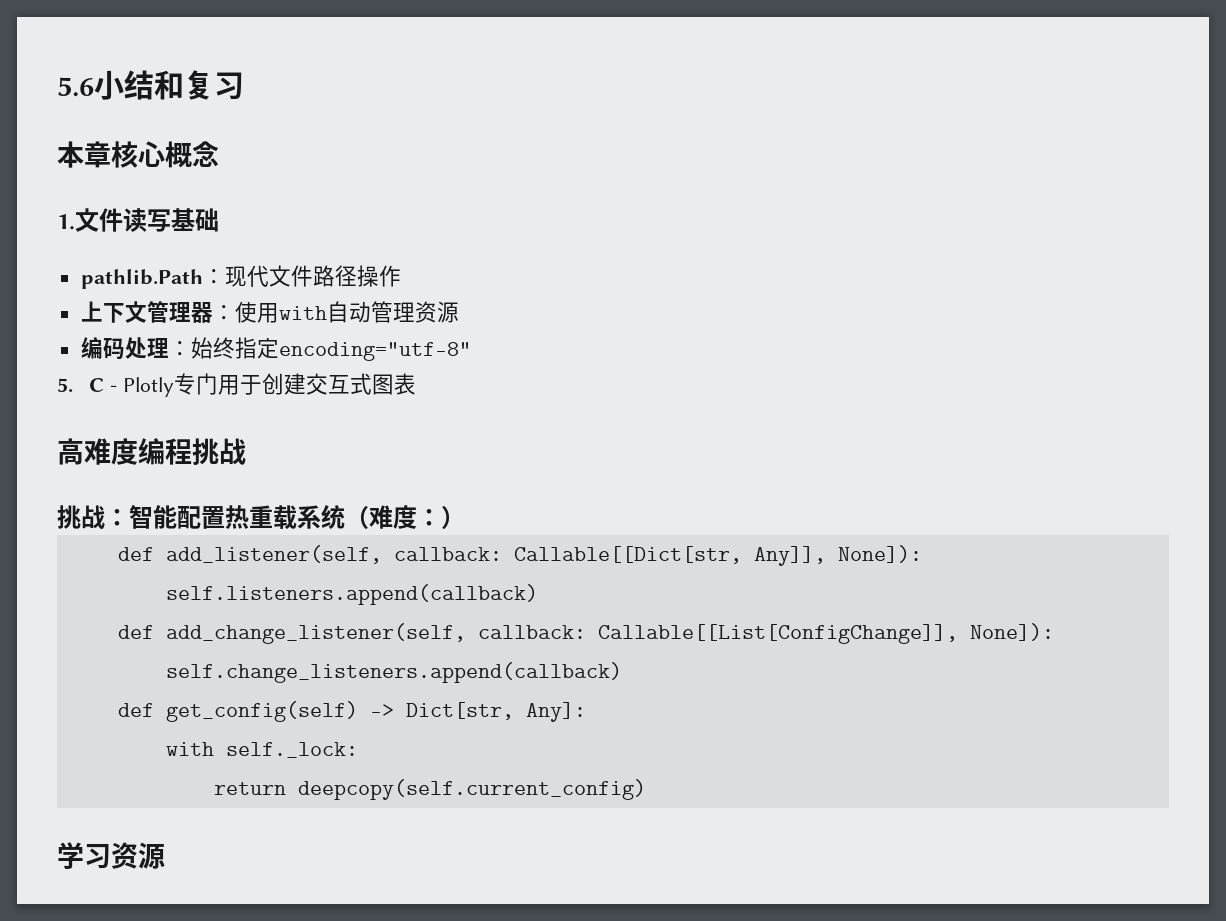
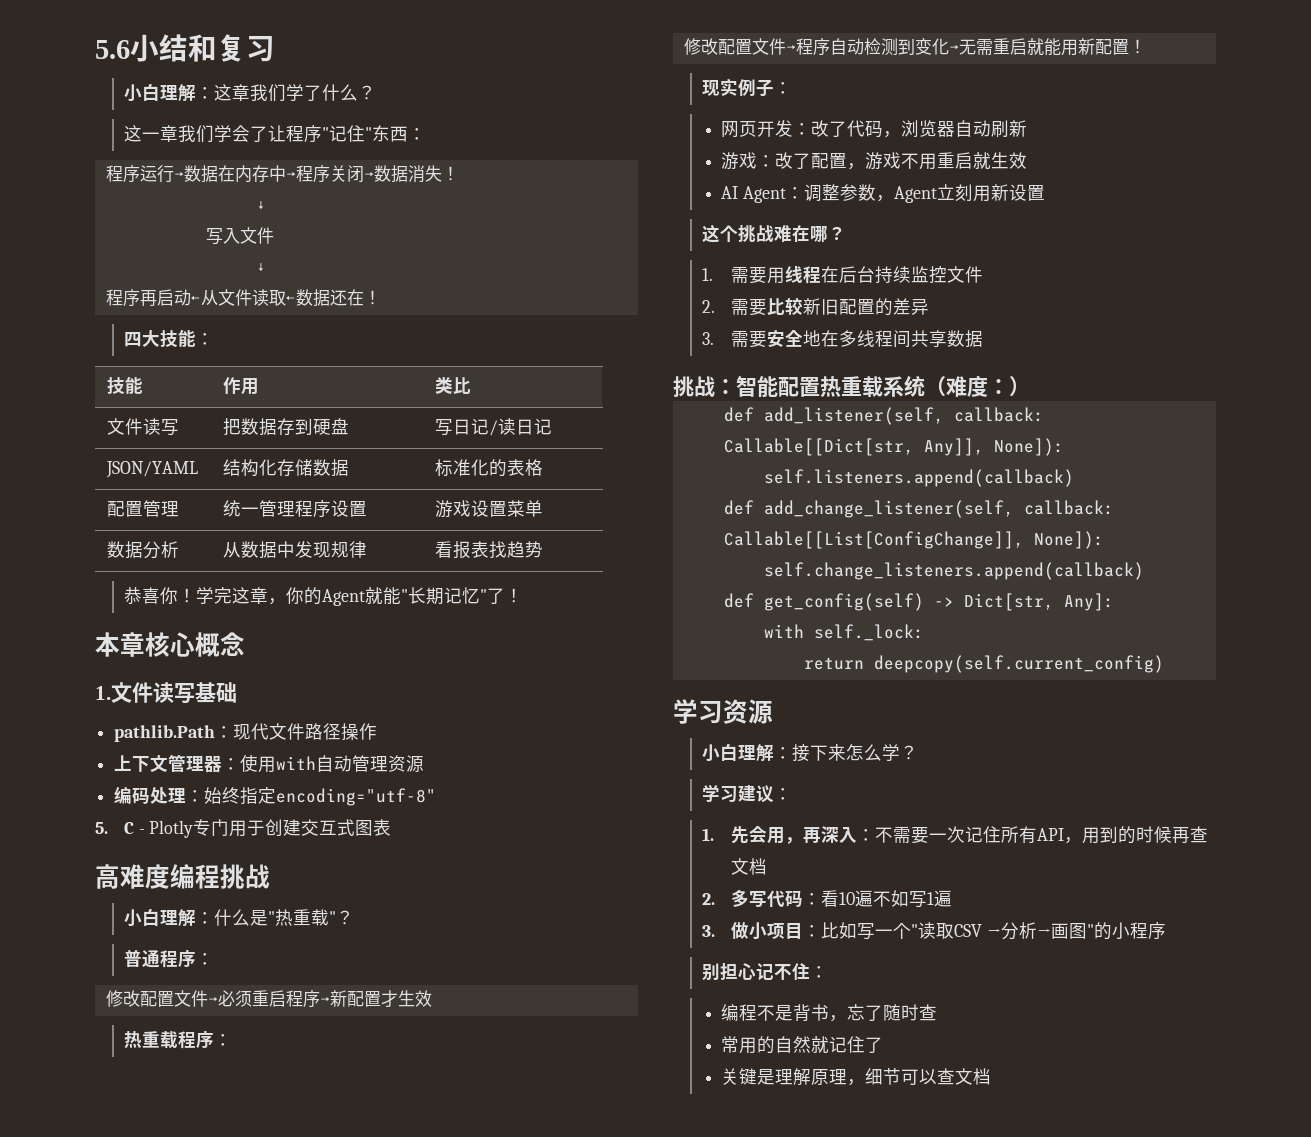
+ 小白理解：这章我们学了什么？
+ 这一章我们学会了让程序"记住"东西：
+ 程序运行→数据在内存中→程序关闭→数据消失！
+ ↓
+ 写入文件
+ ↓
+ 程序再启动←从文件读取←数据还在！
+ 四大技能：
+ 技能 | 作用 | 类比
+ 文件读写 | 把数据存到硬盘 | 写日记/读日记
+ JSON/YAML | 结构化存储数据 | 标准化的表格
+ 配置管理 | 统一管理程序设置 | 游戏设置菜单
+ 数据分析 | 从数据中发现规律 | 看报表找趋势
+ 恭喜你！学完这章，你的Agent就能"长期记忆"了！
+ 小白理解：什么是"热重载"？
+ 普通程序：
+ 修改配置文件→必须重启程序→新配置才生效
+ 热重载程序：
+ 修改配置文件→程序自动检测到变化→无需重启就能用新配置！
+ 现实例子：
+ 网页开发：改了代码，浏览器自动刷新
+ 游戏：改了配置，游戏不用重启就生效
+ AI Agent：调整参数，Agent立刻用新设置
+ 这个挑战难在哪？
+ 1.需要用线程在后台持续监控文件
+ 2.需要比较新旧配置的差异
+ 3.需要安全地在多线程间共享数据
+ 小白理解：接下来怎么学？
+ 学习建议：
+ 1.先会用，再深入：不需要一次记住所有API，用到的时候再查文档
+ 2.多写代码：看10遍不如写1遍
+ 3.做小项目：比如写一个"读取CSV →分析→画图"的小程序
+ 别担心记不住：
+ 编程不是背书，忘了随时查
+ 常用的自然就记住了
+ 关键是理解原理，细节可以查文档

